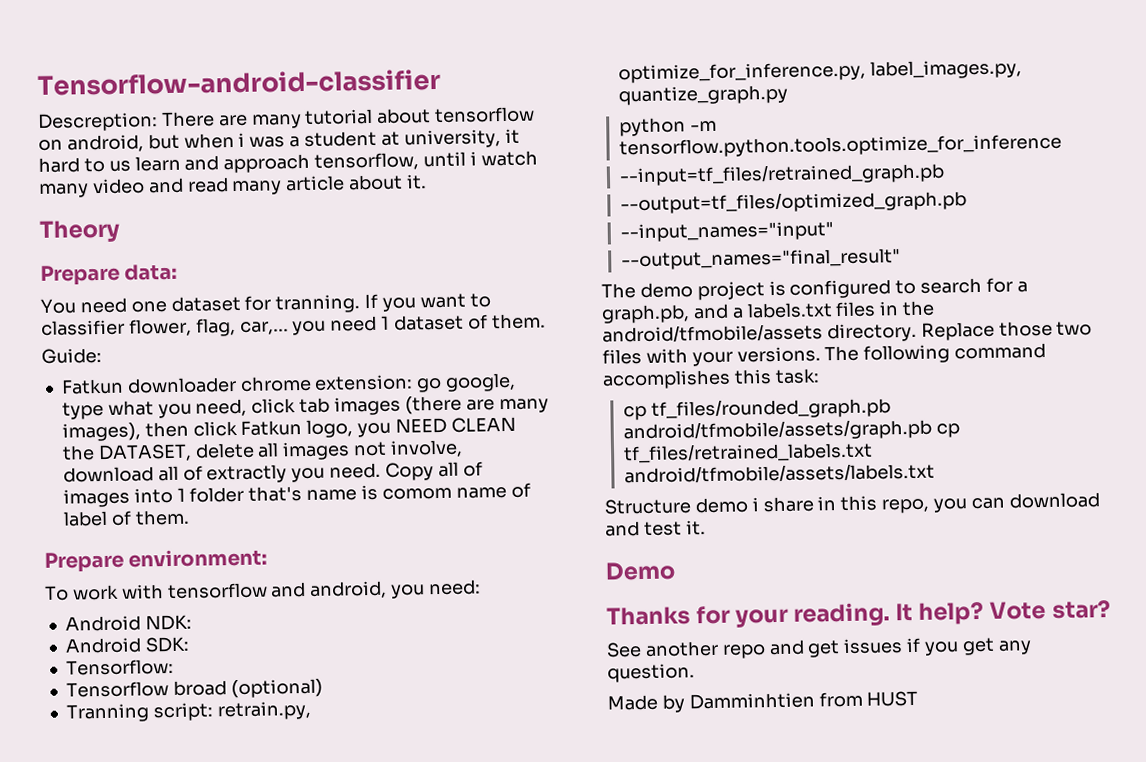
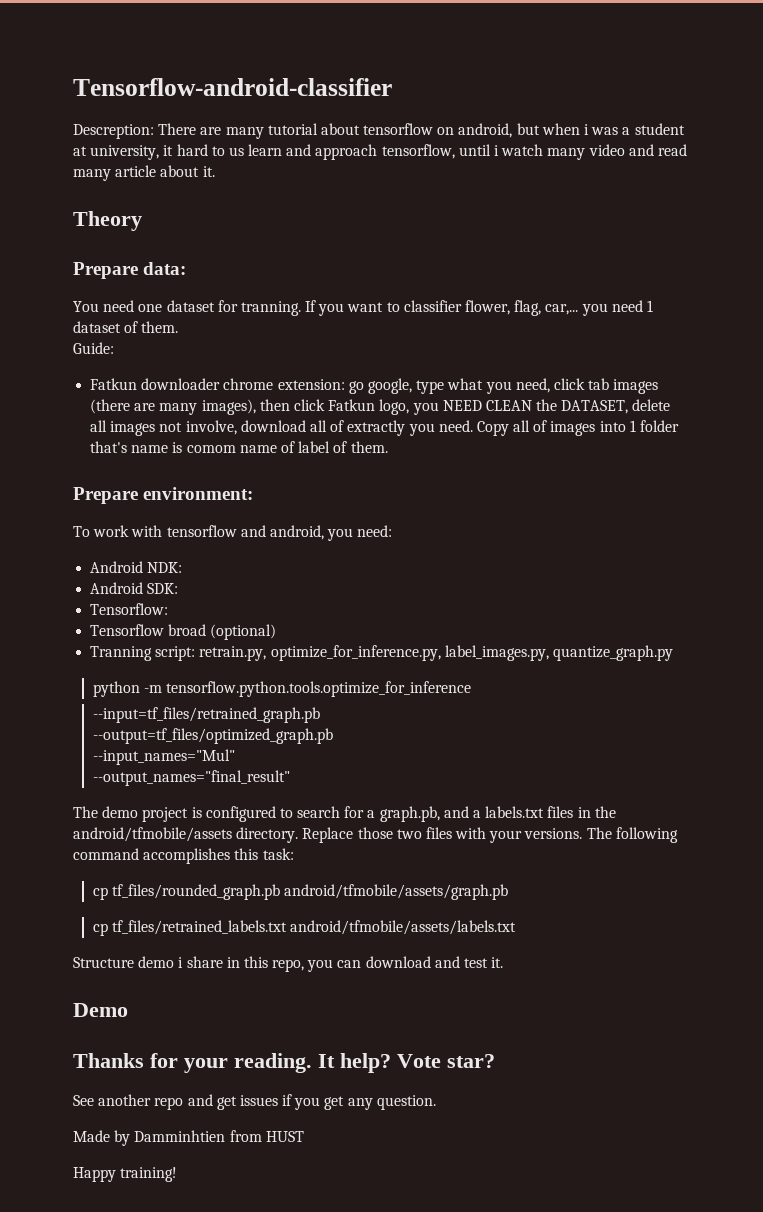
- --input_names="input"
+ --input_names="Mul"
- cp tf_files/rounded_graph.pb android/tfmobile/assets/graph.pb cp tf_files/retrained_labels.txt android/tfmobile/assets/labels.txt
+ cp tf_files/rounded_graph.pb android/tfmobile/assets/graph.pb
+ cp tf_files/retrained_labels.txt android/tfmobile/assets/labels.txt
+ Happy training!

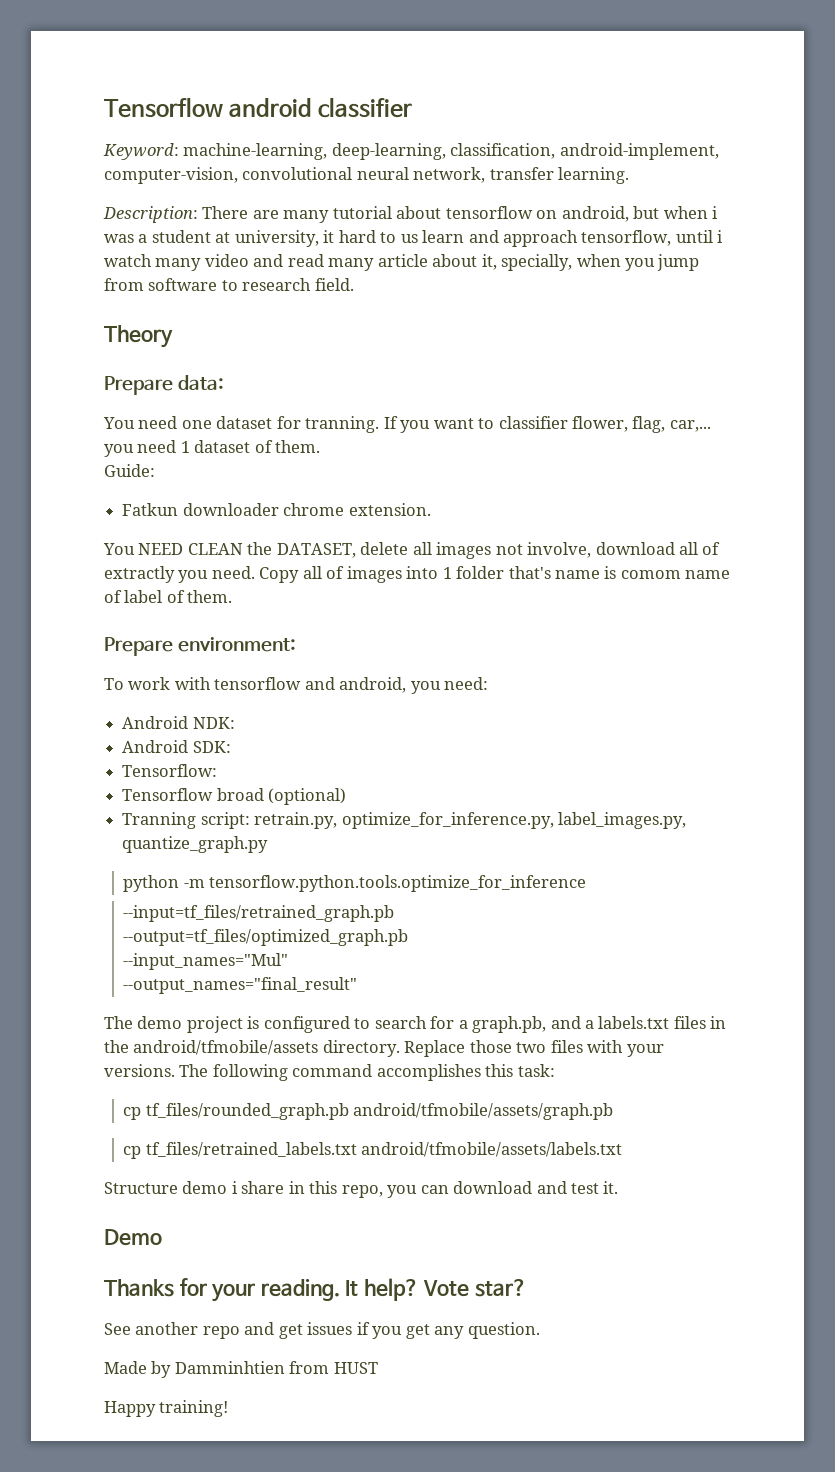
- Tensorflow-android-classifier
- Descreption: There are many tutorial about tensorflow on android, but when i was a student at university, it hard to us learn and approach tensorflow, until i watch many video and read many article about it.
+ Tensorflow android classifier
+ Keyword: machine-learning, deep-learning, classification, android-implement, computer-vision, convolutional neural network, transfer learning.
+ Description: There are many tutorial about tensorflow on android, but when i was a student at university, it hard to us learn and approach tensorflow, until i watch many video and read many article about it, specially, when you jump from software to research field.
- Fatkun downloader chrome extension: go google, type what you need, click tab images (there are many images), then click Fatkun logo, you NEED CLEAN the DATASET, delete all images not involve, download all of extractly you need.
+ Fatkun downloader chrome extension.
+ You NEED CLEAN the DATASET, delete all images not involve, download all of extractly you need.

